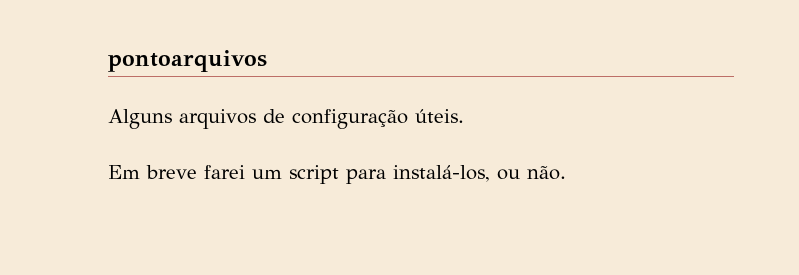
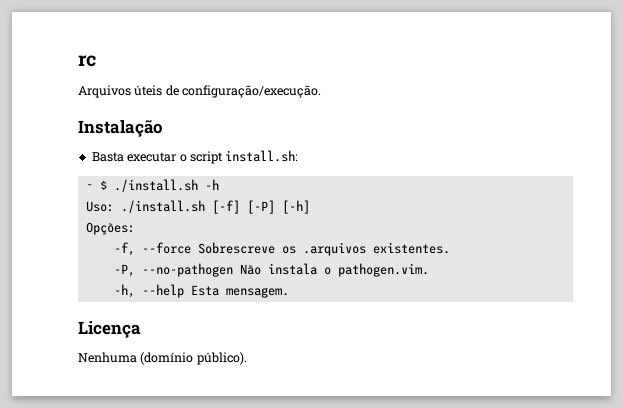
- pontoarquivos
- Alguns arquivos de configuração úteis.
- Em breve farei um script para instalá-los, ou não.
+ rc
+ Arquivos úteis de configuração/execução.
+ Instalação
+ Basta executar o script install.sh:
+ ~ $ ./install.sh -h
+ Uso: ./install.sh [-f] [-P] [-h]
+ Opções:
+ -f, --force Sobrescreve os .arquivos existentes.
+ -P, --no-pathogen Não instala o pathogen.vim.
+ -h, --help Esta mensagem.
+ Licença
+ Nenhuma (domínio público).

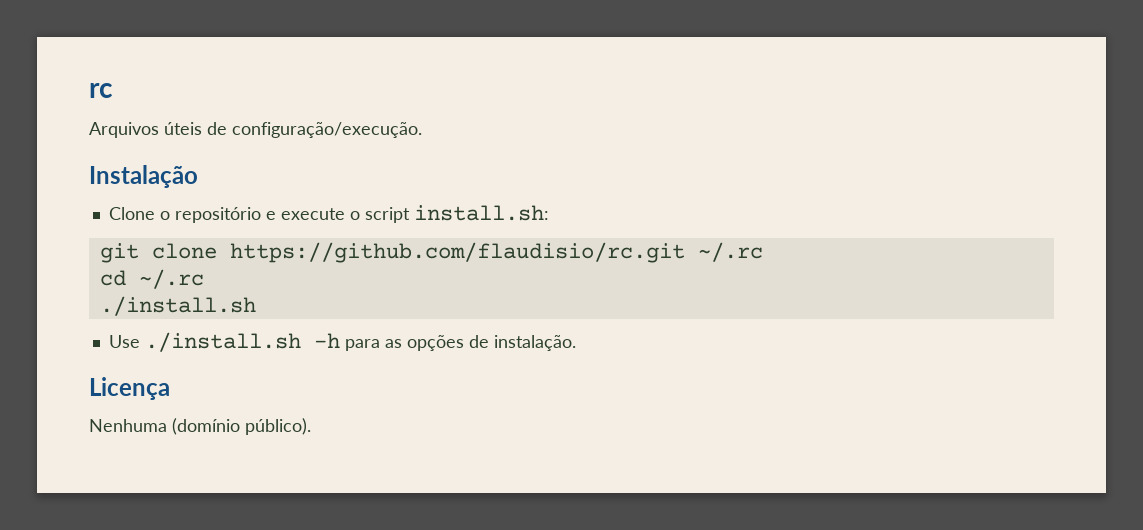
- Basta executar o script install.sh:
- ~ $ ./install.sh -h
- Uso: ./install.sh [-f] [-P] [-h]
- Opções:
- -f, --force Sobrescreve os .arquivos existentes.
- -P, --no-pathogen Não instala o pathogen.vim.
- -h, --help Esta mensagem.
+ Clone o repositório e execute o script install.sh:
+ git clone https://github.com/flaudisio/rc.git ~/.rc
+ cd ~/.rc
+ ./install.sh
+ Use ./install.sh -h para as opções de instalação.

